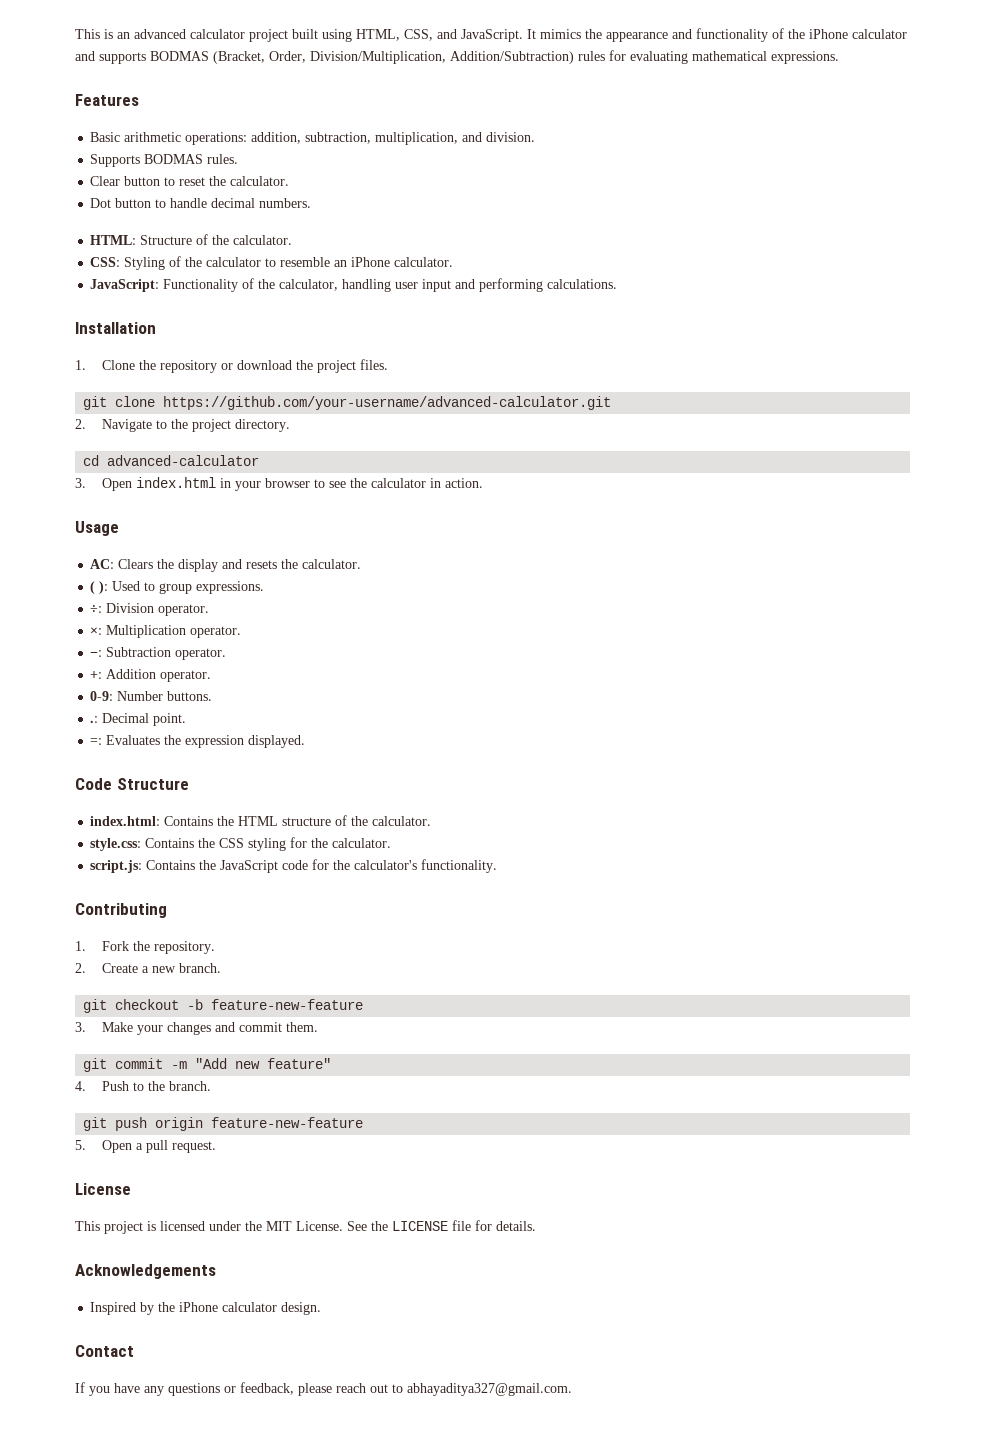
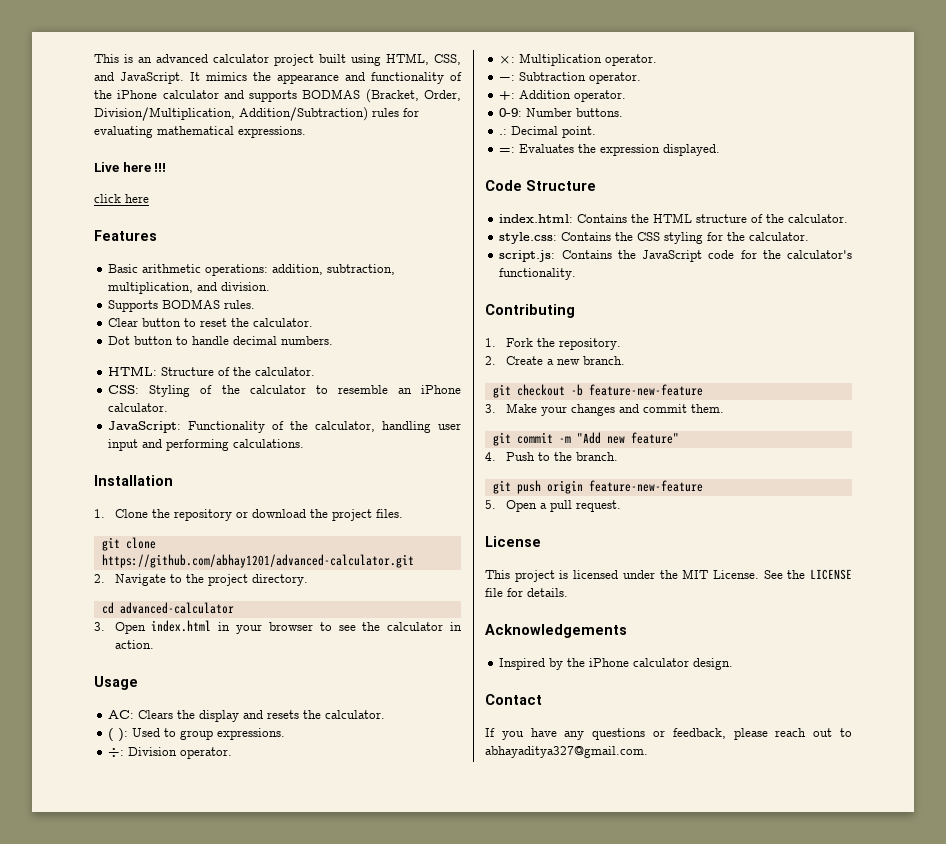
+ Live here !!!
+ click here
- git clone https://github.com/your-username/advanced-calculator.git
+ git clone https://github.com/abhay1201/advanced-calculator.git

